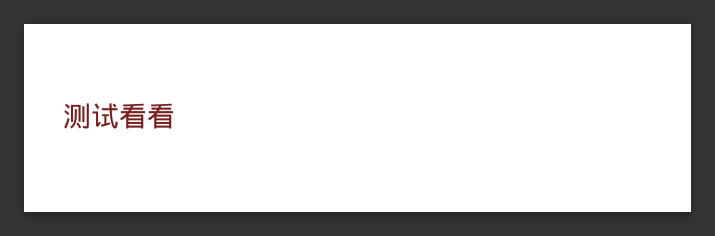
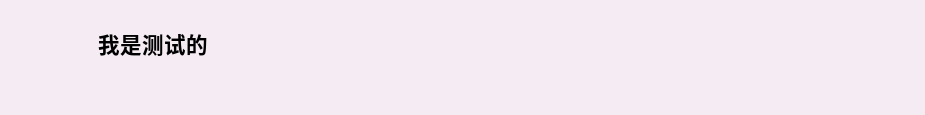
- 测试看看
+ 我是测试的

